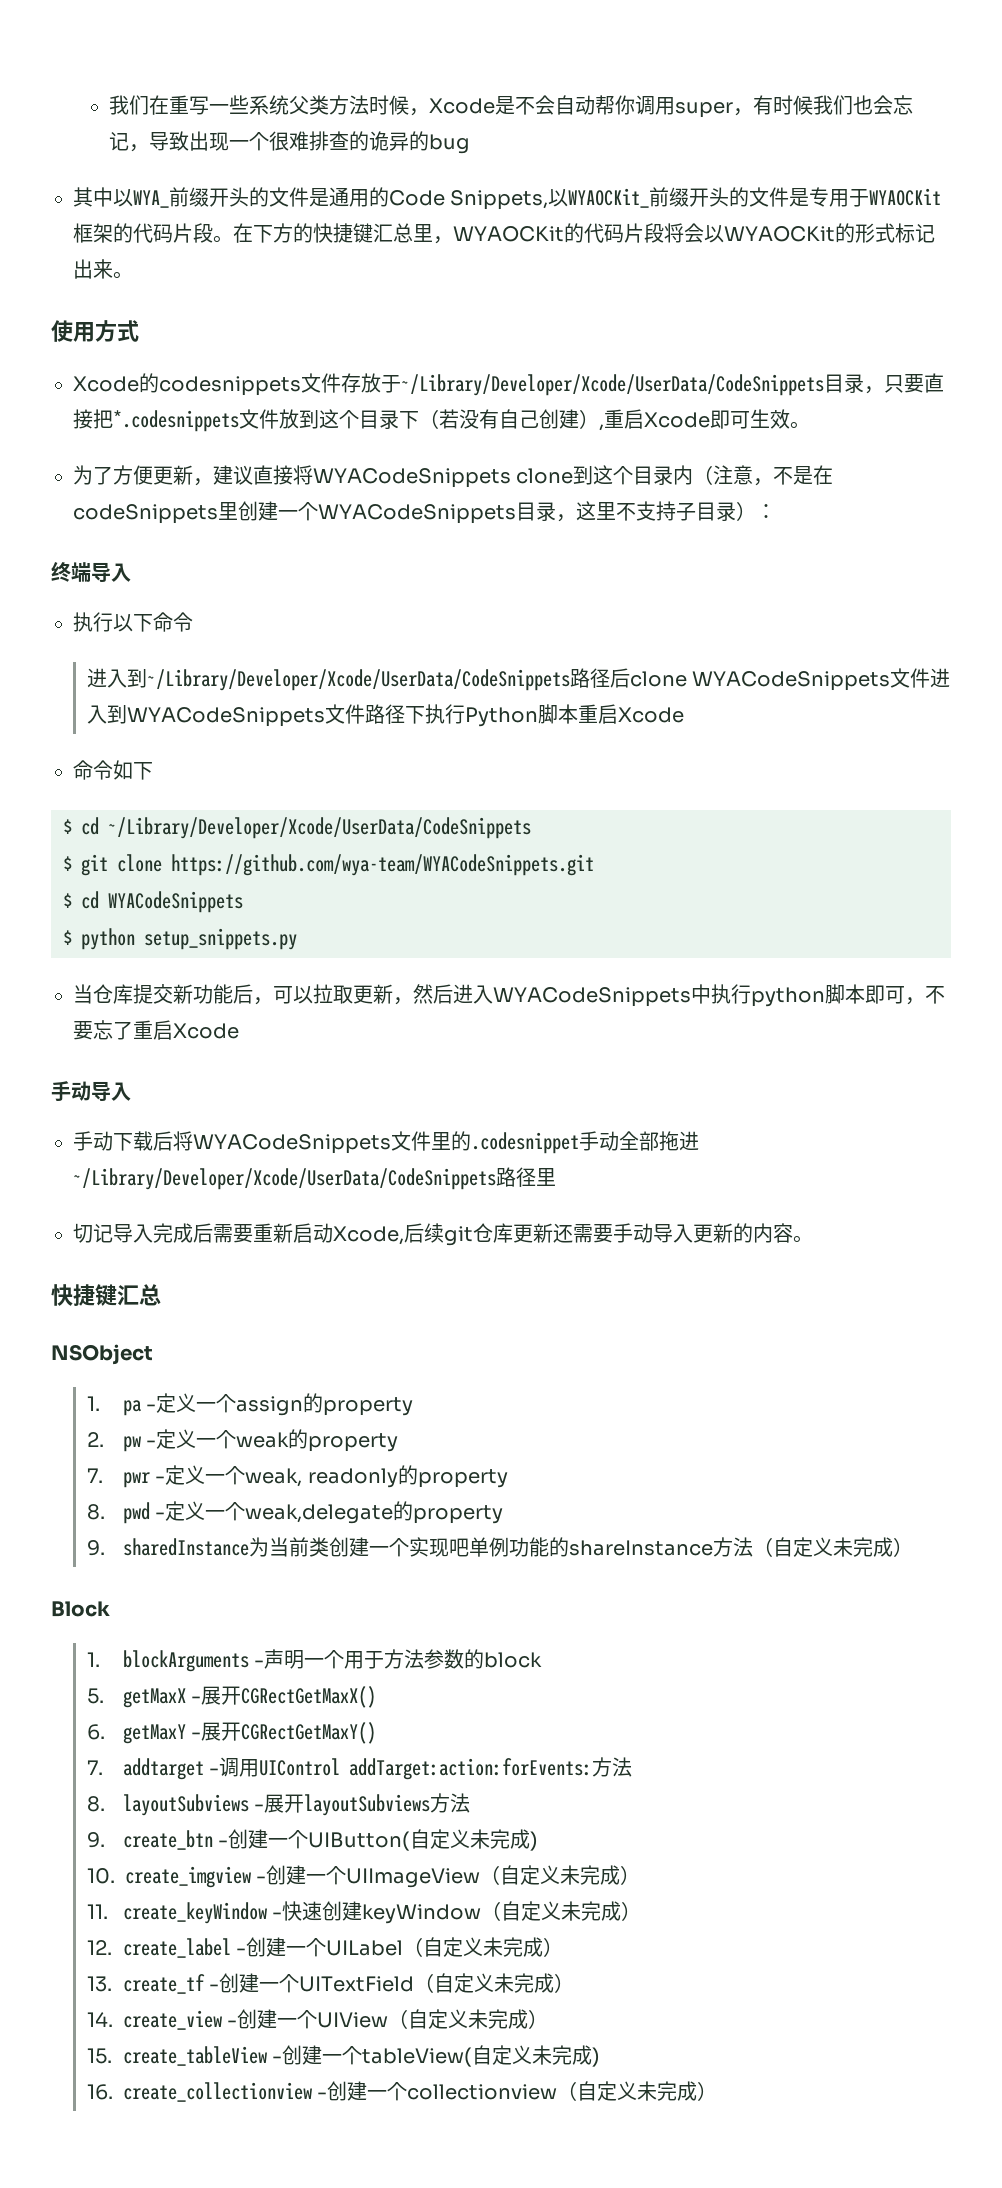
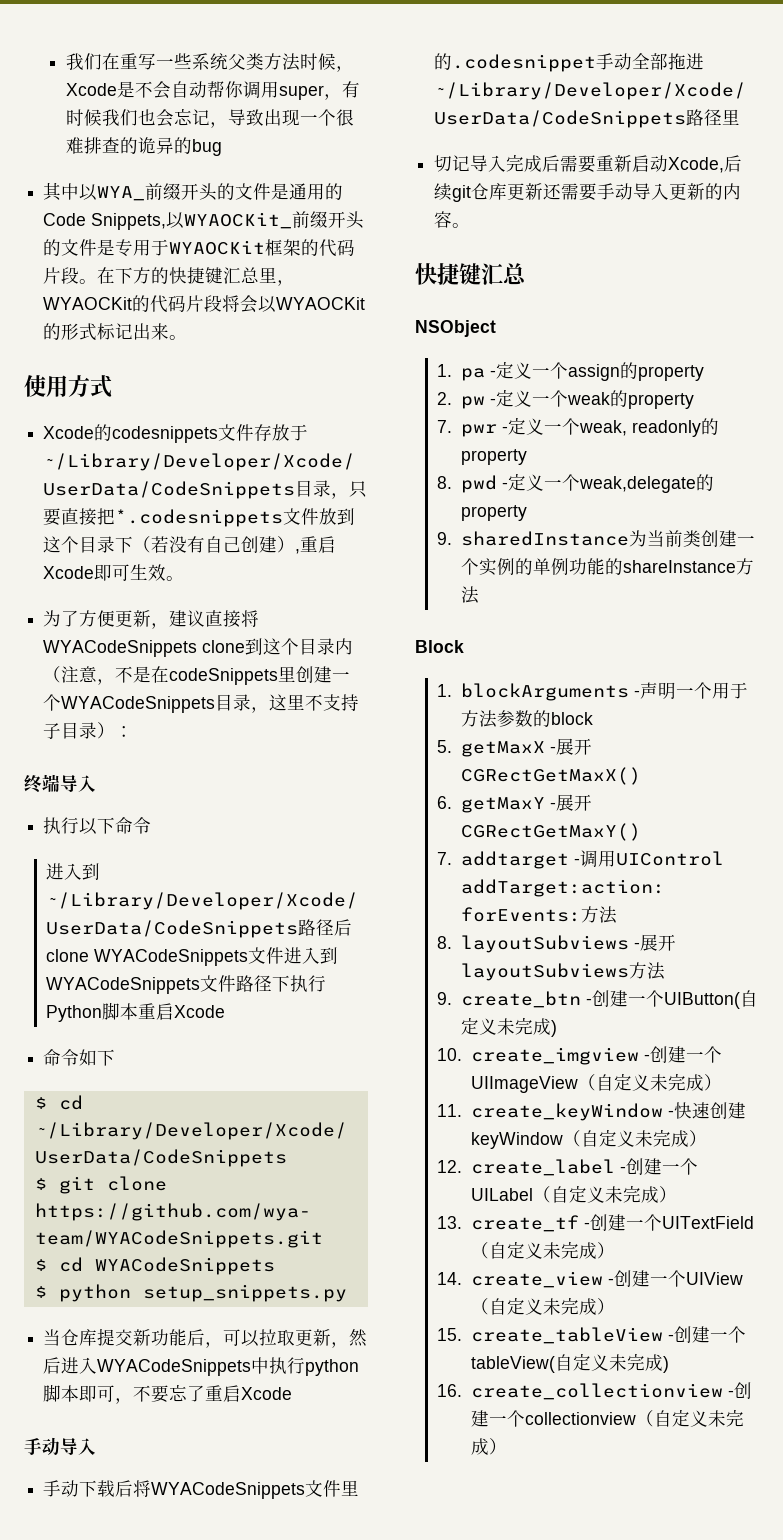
- 9. sharedInstance为当前类创建一个实现吧单例功能的shareInstance方法（自定义未完成）
+ 9. sharedInstance为当前类创建一个实例的单例功能的shareInstance方法

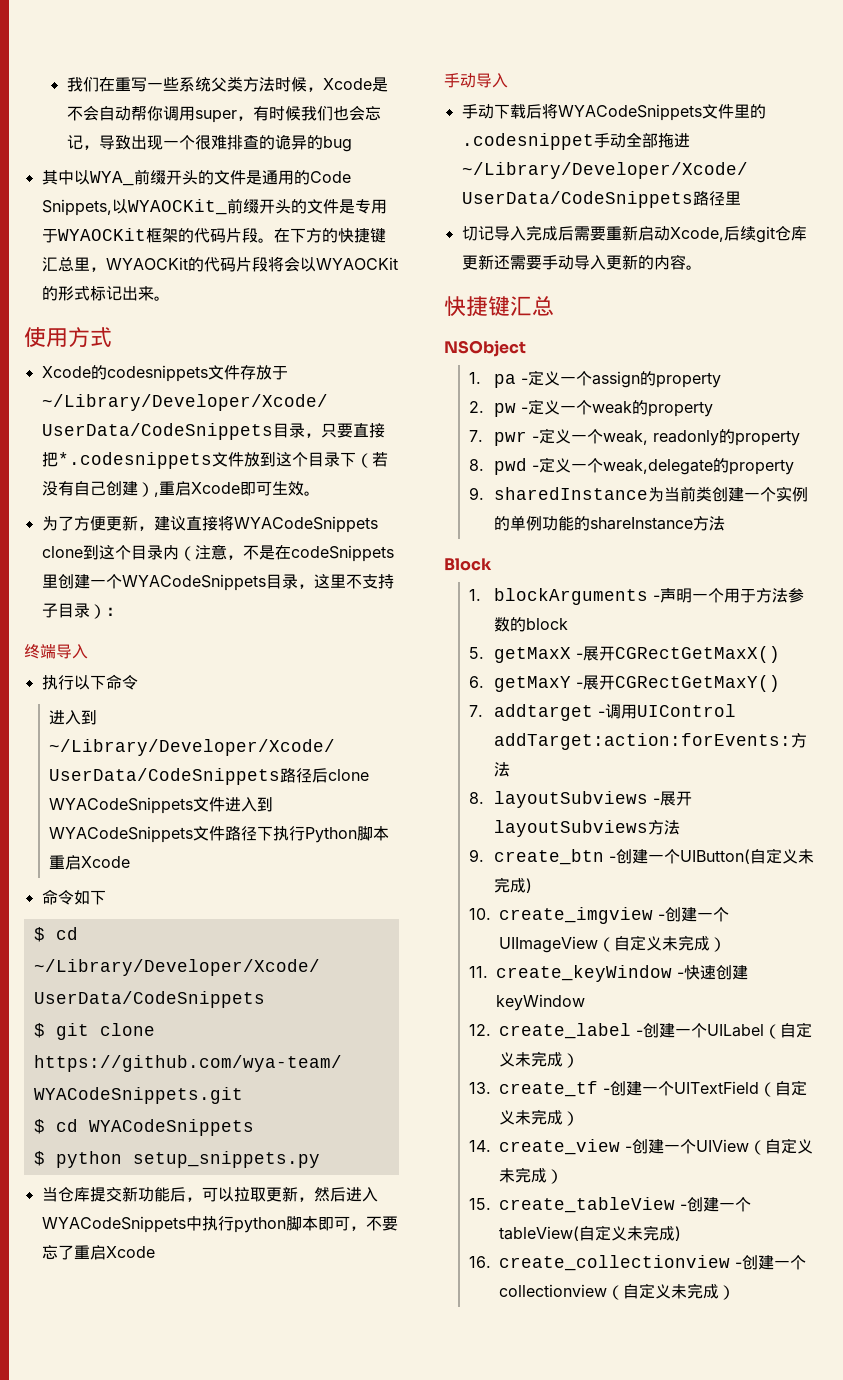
- 11. create_keyWindow -快速创建keyWindow（自定义未完成）
+ 11. create_keyWindow -快速创建keyWindow

